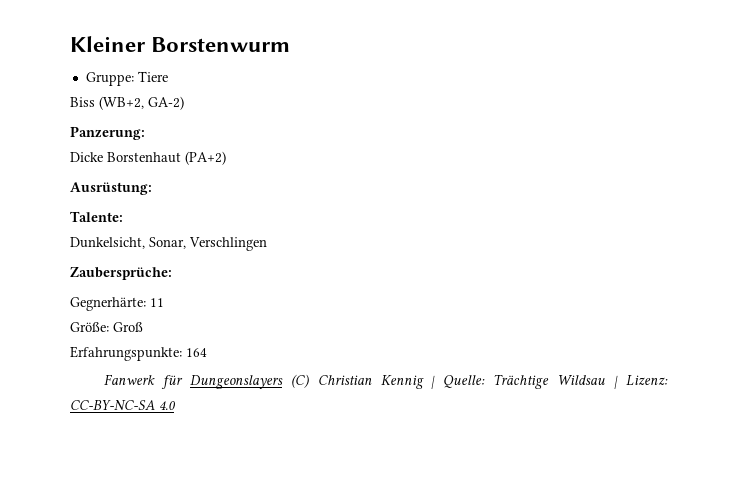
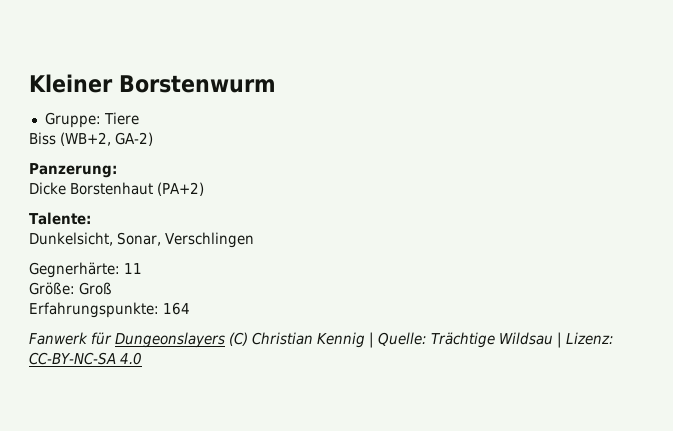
- Ausrüstung:
- Zaubersprüche:

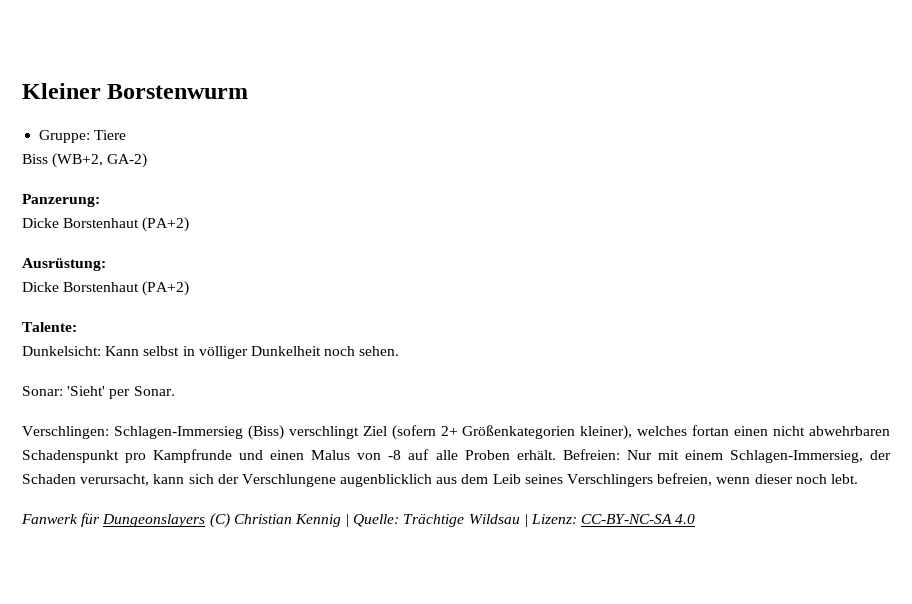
+ Ausrüstung:
+ Dicke Borstenhaut (PA+2)
  Talente:
- Dunkelsicht, Sonar, Verschlingen
- Gegnerhärte: 11
- Größe: Groß
- Erfahrungspunkte: 164
+ Dunkelsicht: Kann selbst in völliger Dunkelheit noch sehen.
+ Sonar: 'Sieht' per Sonar.
+ Verschlingen: Schlagen-Immersieg (Biss) verschlingt Ziel (sofern 2+ Größenkategorien kleiner), welches fortan einen nicht abwehrbaren Schadenspunkt pro Kampfrunde und einen Malus von -8 auf alle Proben erhält. Befreien: Nur mit einem Schlagen-Immersieg, der Schaden verursacht, kann sich der Verschlungene augenblicklich aus dem Leib seines Verschlingers befreien, wenn dieser noch lebt.

